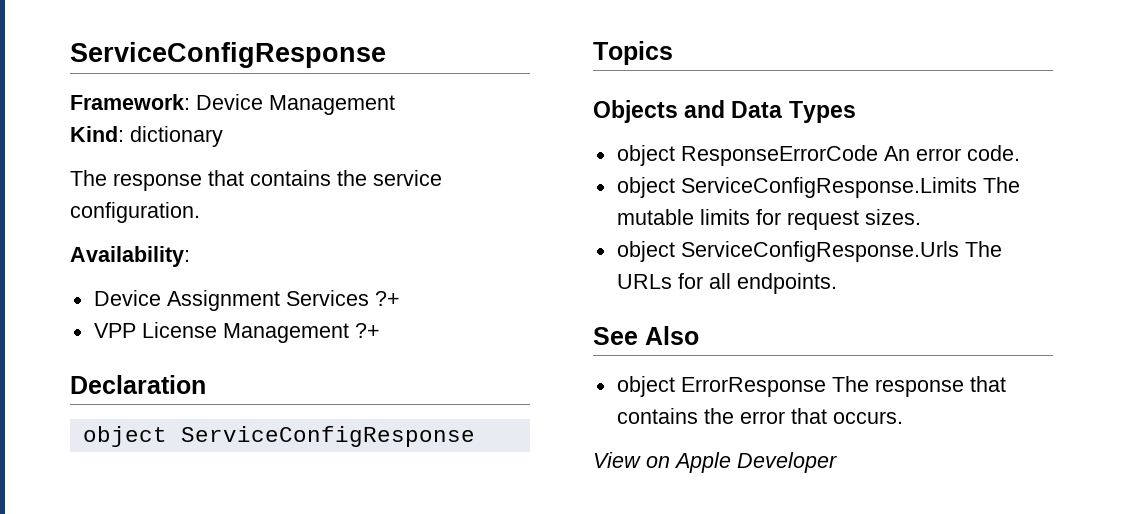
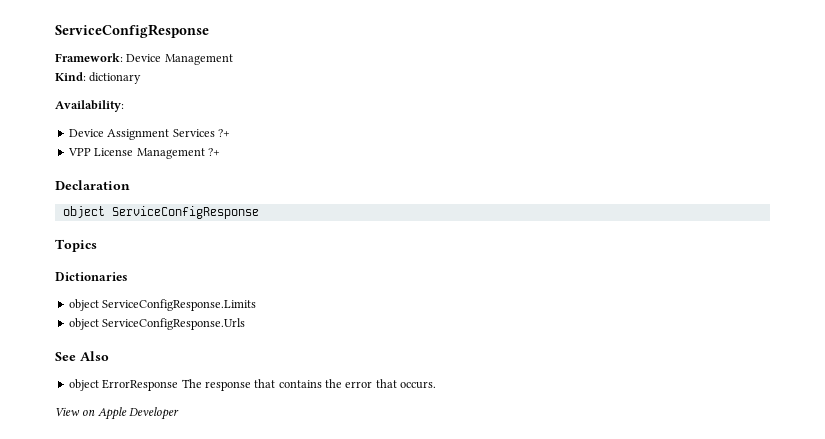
- The response that contains the service configuration.
- Objects and Data Types
- object ResponseErrorCode An error code.
- object ServiceConfigResponse.Limits The mutable limits for request sizes.
- object ServiceConfigResponse.Urls The URLs for all endpoints.
+ Dictionaries
+ object ServiceConfigResponse.Limits
+ object ServiceConfigResponse.Urls

